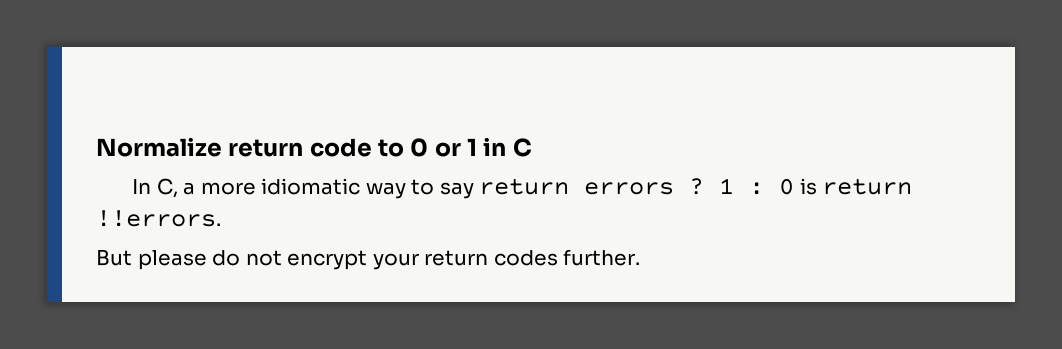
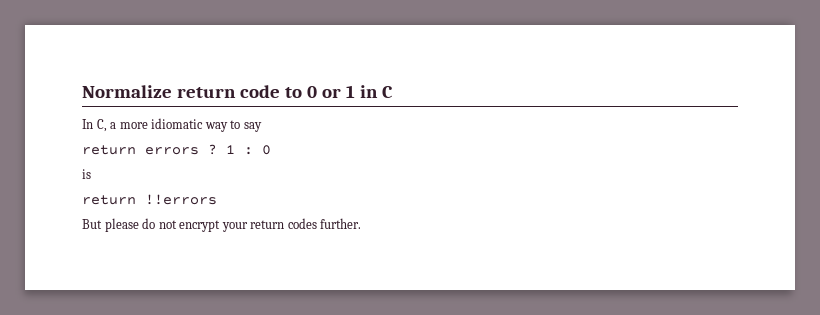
- In C, a more idiomatic way to say return errors ?
+ In C, a more idiomatic way to say
+ return errors ?
- 1 : 0 is return !!errors.
+ 1 : 0
+ is
+ return !!errors

